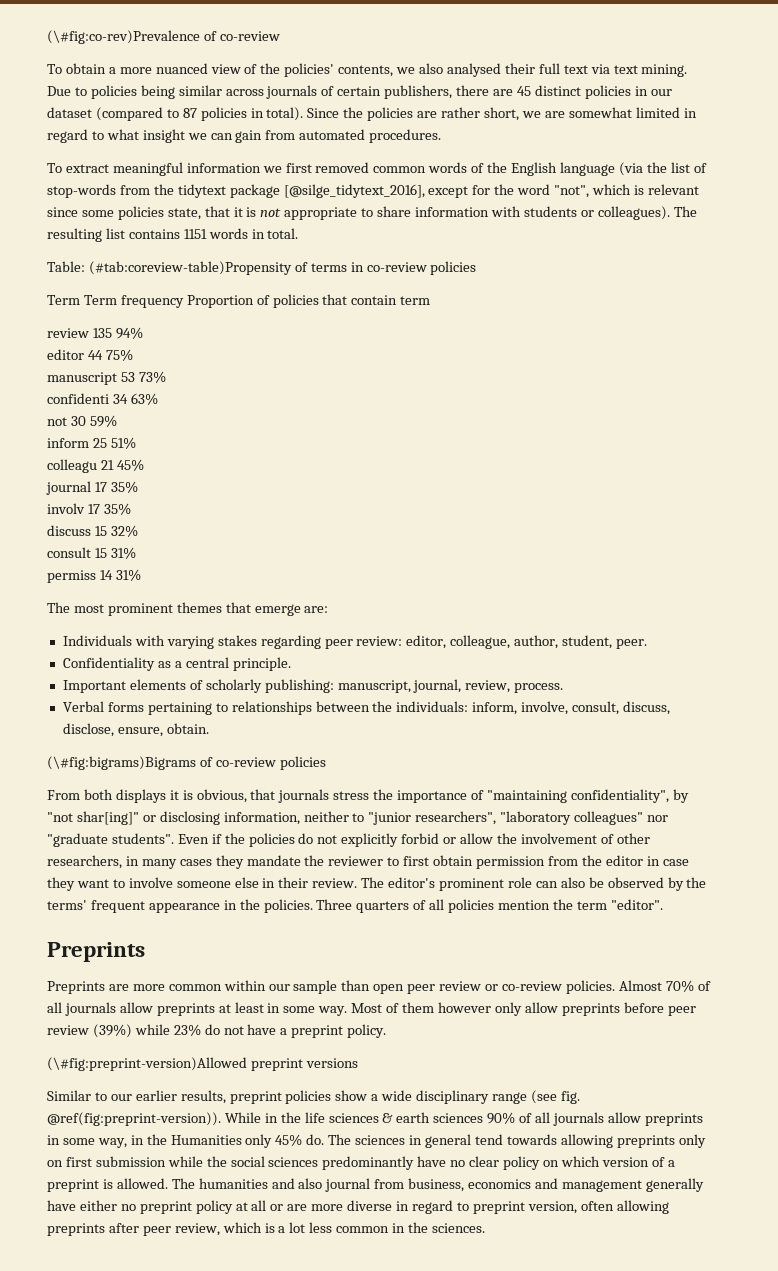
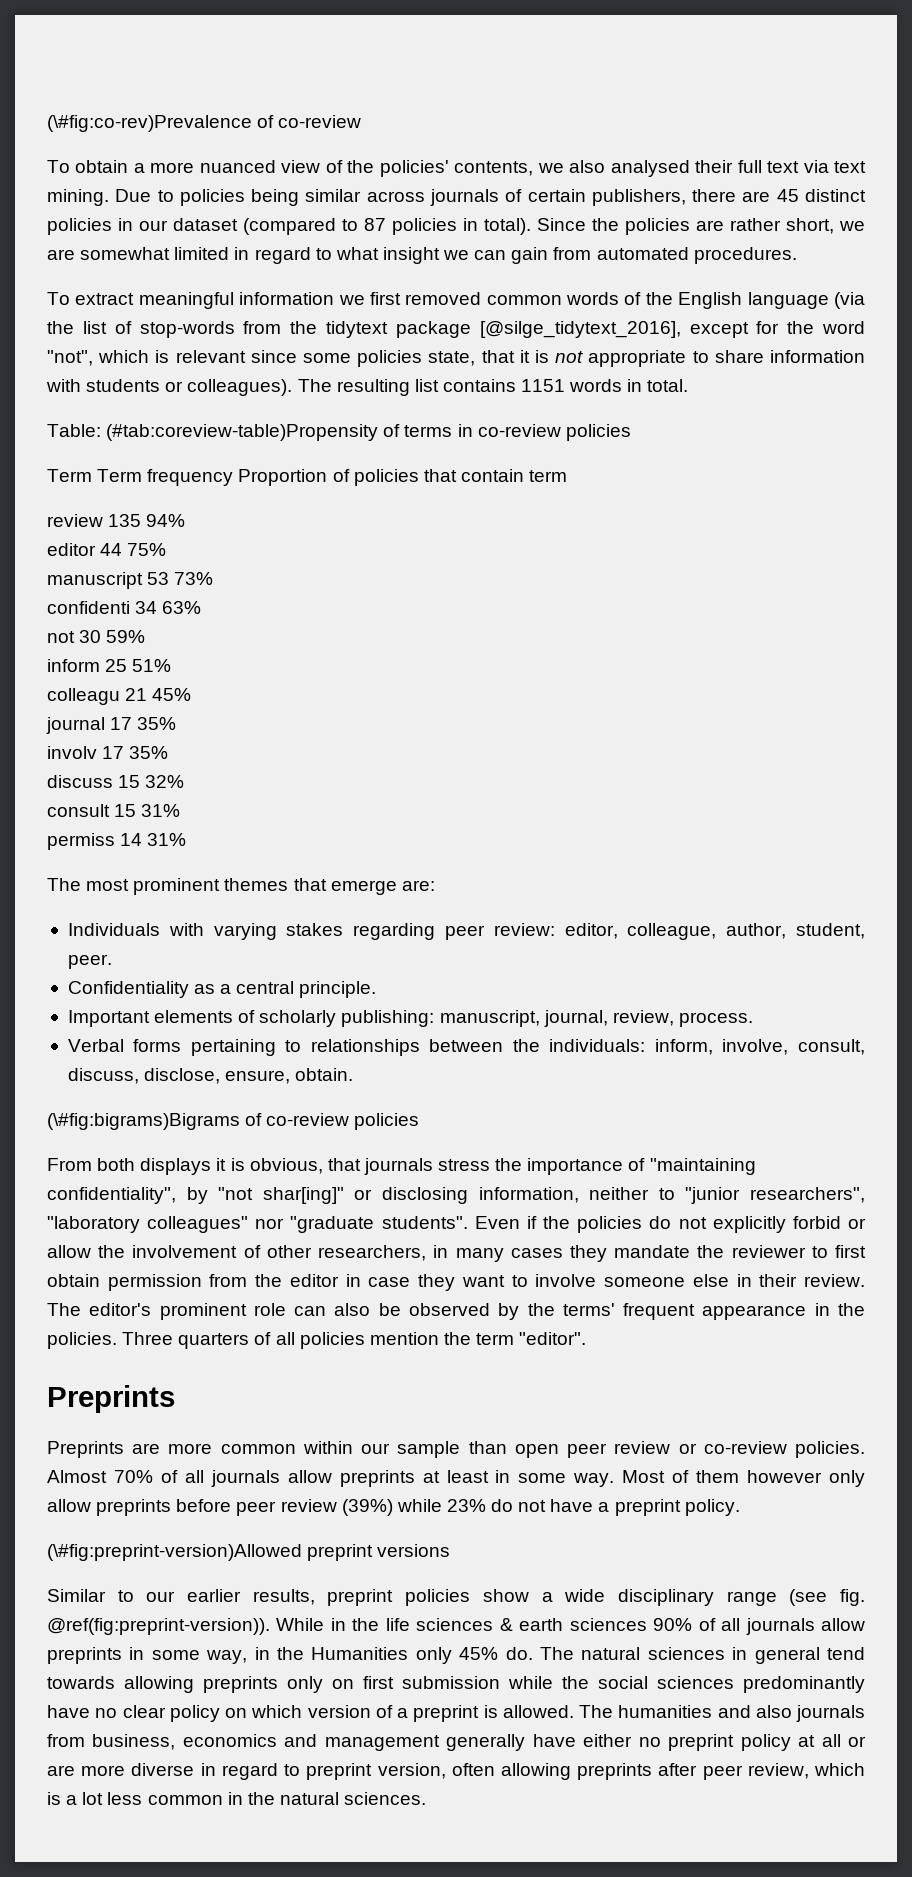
- The sciences in general tend towards allowing preprints only on first submission while the social sciences predominantly have no clear policy on which version of a preprint is allowed.
+ The natural sciences in general tend towards allowing preprints only on first submission while the social sciences predominantly have no clear policy on which version of a preprint is allowed.
- The humanities and also journal from business, economics and management generally have either no preprint policy at all or are more diverse in regard to preprint version, often allowing preprints after peer review, which is a lot less common in the sciences.
+ The humanities and also journals from business, economics and management generally have either no preprint policy at all or are more diverse in regard to preprint version, often allowing preprints after peer review, which is a lot less common in the natural sciences.

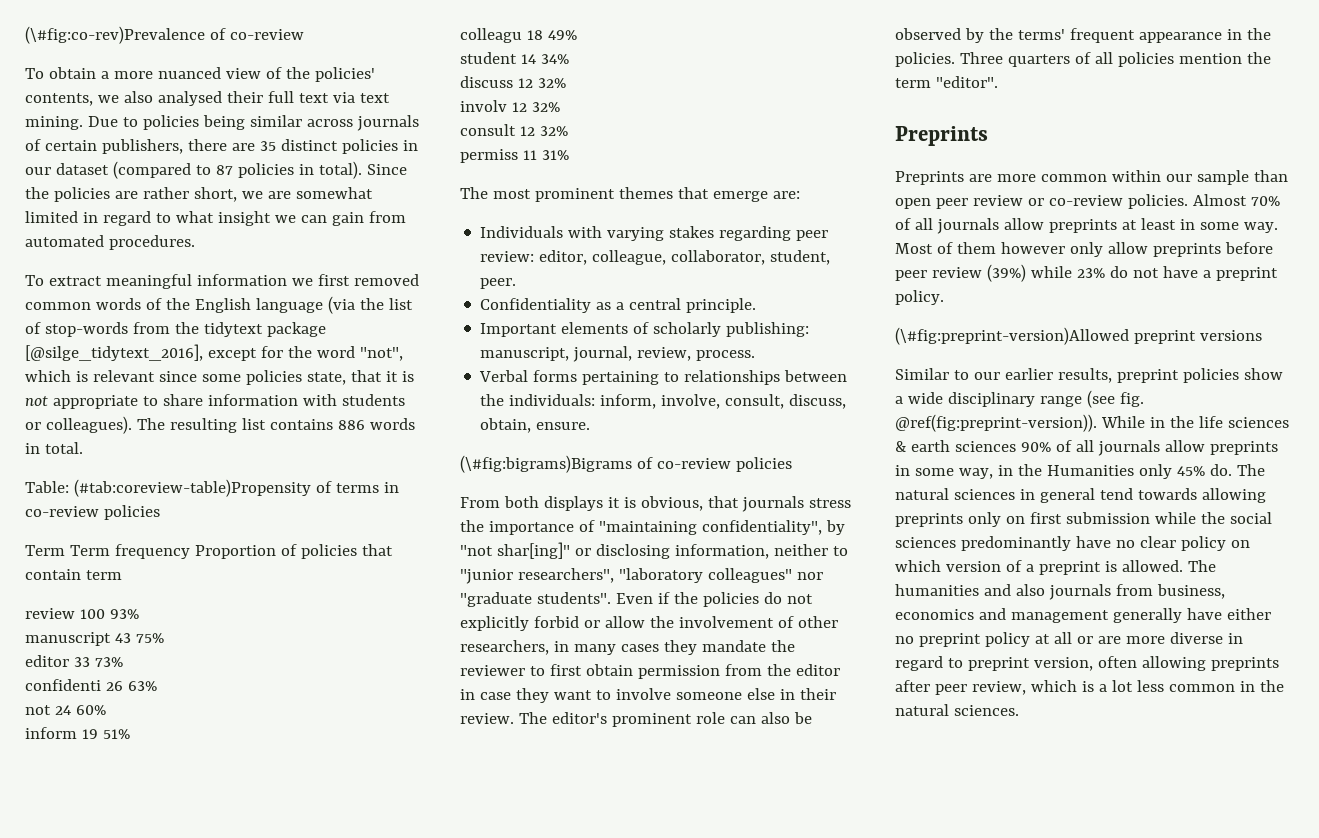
- Due to policies being similar across journals of certain publishers, there are 45 distinct policies in our dataset (compared to 87 policies in total).
+ Due to policies being similar across journals of certain publishers, there are 35 distinct policies in our dataset (compared to 87 policies in total).
- The resulting list contains 1151 words in total.
+ The resulting list contains 886 words in total.
- review 135 94%
- editor 44 75%
- manuscript 53 73%
+ review 100 93%
+ manuscript 43 75%
+ editor 33 73%
- confidenti 34 63%
+ confidenti 26 63%
- not 30 59%
+ not 24 60%
- inform 25 51%
+ inform 19 51%
- colleagu 21 45%
- journal 17 35%
- involv 17 35%
- discuss 15 32%
+ colleagu 18 49%
+ student 14 34%
+ discuss 12 32%
+ involv 12 32%
- consult 15 31%
+ consult 12 32%
- permiss 14 31%
+ permiss 11 31%
- Individuals with varying stakes regarding peer review: editor, colleague, author, student, peer.
+ Individuals with varying stakes regarding peer review: editor, colleague, collaborator, student, peer.
- Verbal forms pertaining to relationships between the individuals: inform, involve, consult, discuss, disclose, ensure, obtain.
+ Verbal forms pertaining to relationships between the individuals: inform, involve, consult, discuss, obtain, ensure.

